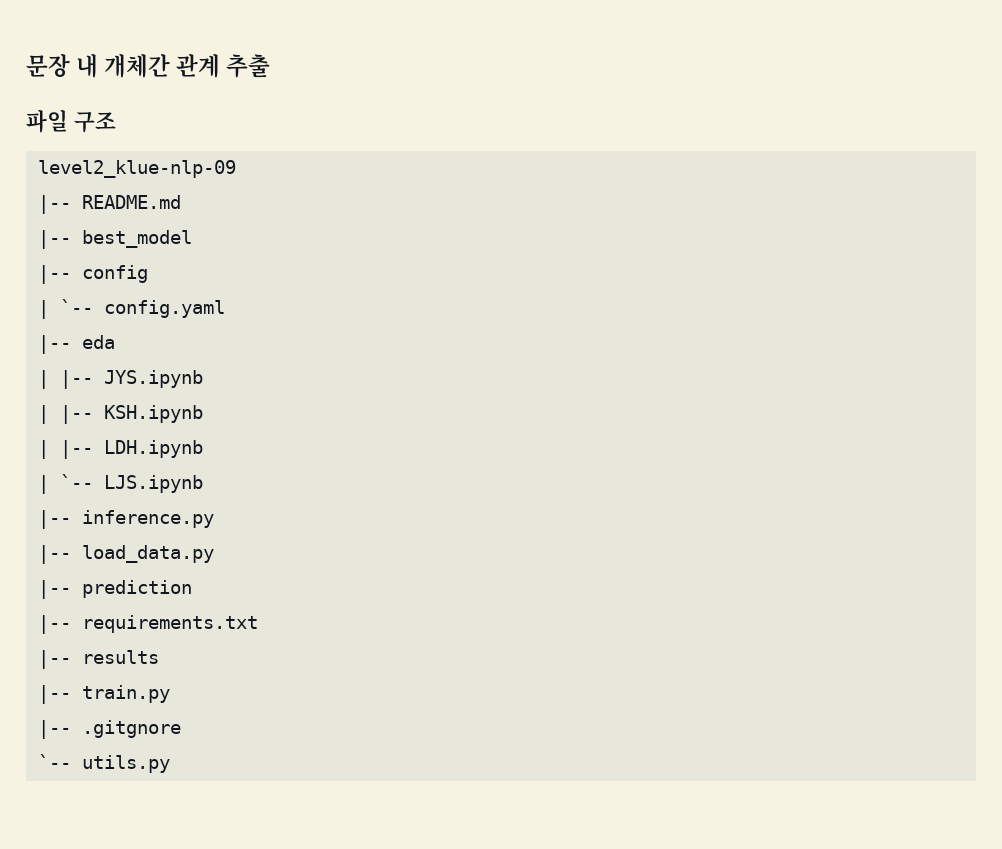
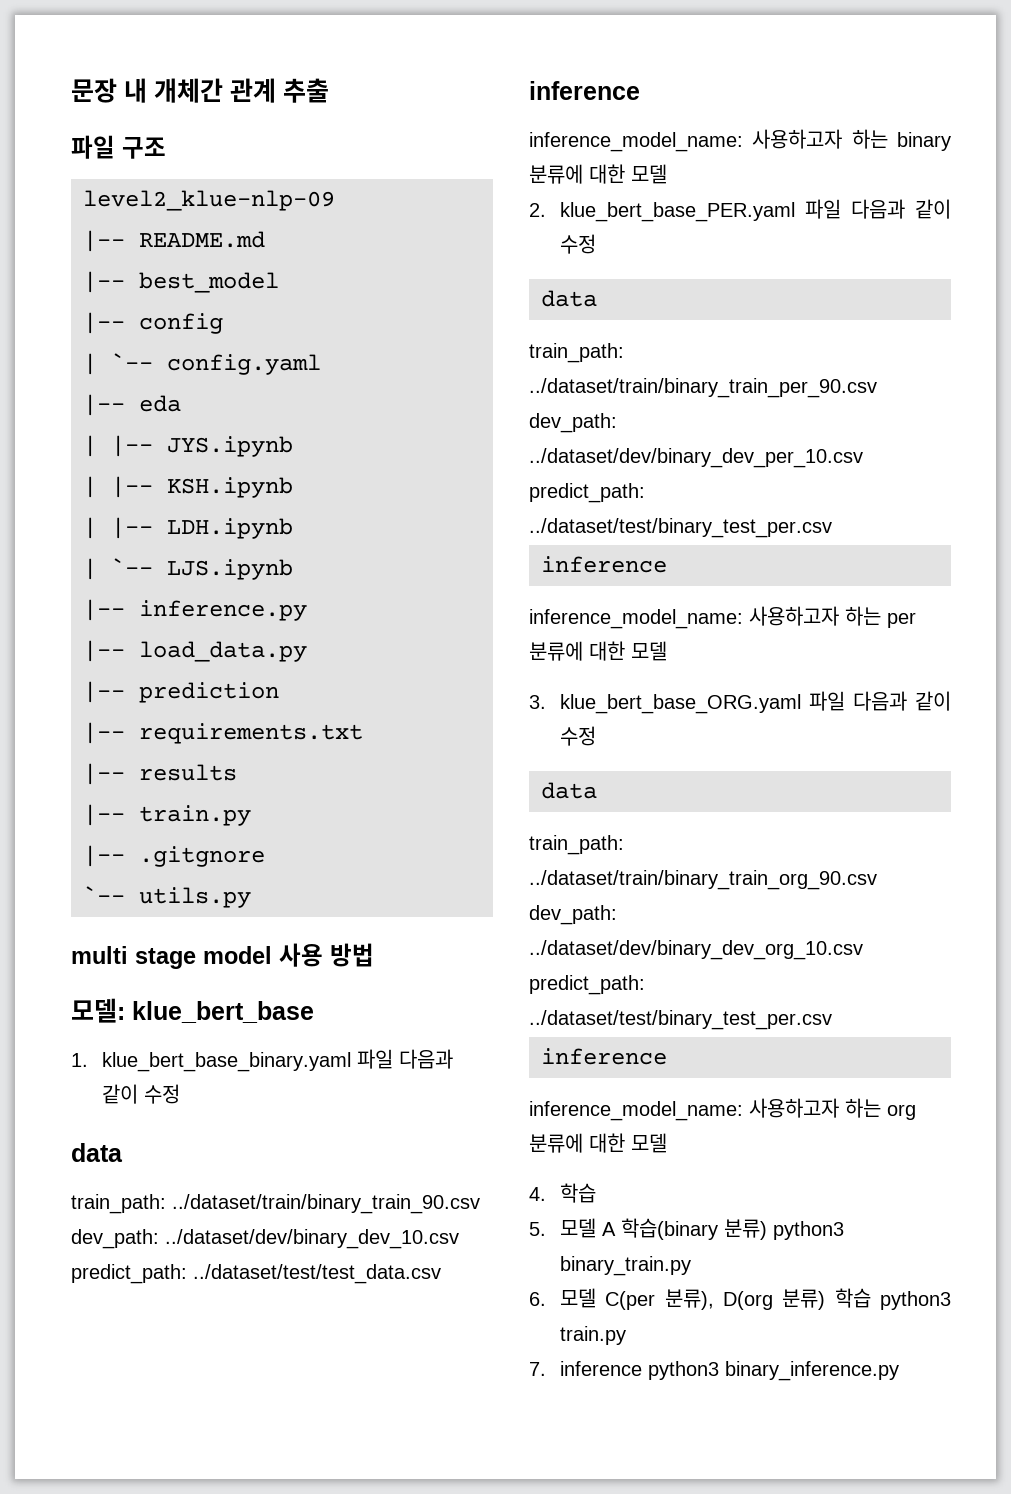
+ multi stage model 사용 방법
+ 모델: klue_bert_base
+ 1. klue_bert_base_binary.yaml 파일 다음과 같이 수정
+ data
+ train_path: ../dataset/train/binary_train_90.csv dev_path: ../dataset/dev/binary_dev_10.csv predict_path: ../dataset/test/test_data.csv
+ inference
+ inference_model_name: 사용하고자 하는 binary 분류에 대한 모델
+ 2. klue_bert_base_PER.yaml 파일 다음과 같이 수정
+ data
+ train_path: ../dataset/train/binary_train_per_90.csv dev_path: ../dataset/dev/binary_dev_per_10.csv predict_path: ../dataset/test/binary_test_per.csv
+ inference
+ inference_model_name: 사용하고자 하는 per 분류에 대한 모델
+ 3. klue_bert_base_ORG.yaml 파일 다음과 같이 수정
+ data
+ train_path: ../dataset/train/binary_train_org_90.csv dev_path: ../dataset/dev/binary_dev_org_10.csv predict_path: ../dataset/test/binary_test_per.csv
+ inference
+ inference_model_name: 사용하고자 하는 org 분류에 대한 모델
+ 4. 학습
+ 5. 모델 A 학습(binary 분류) python3 binary_train.py
+ 6. 모델 C(per 분류), D(org 분류) 학습 python3 train.py
+ 7. inference python3 binary_inference.py

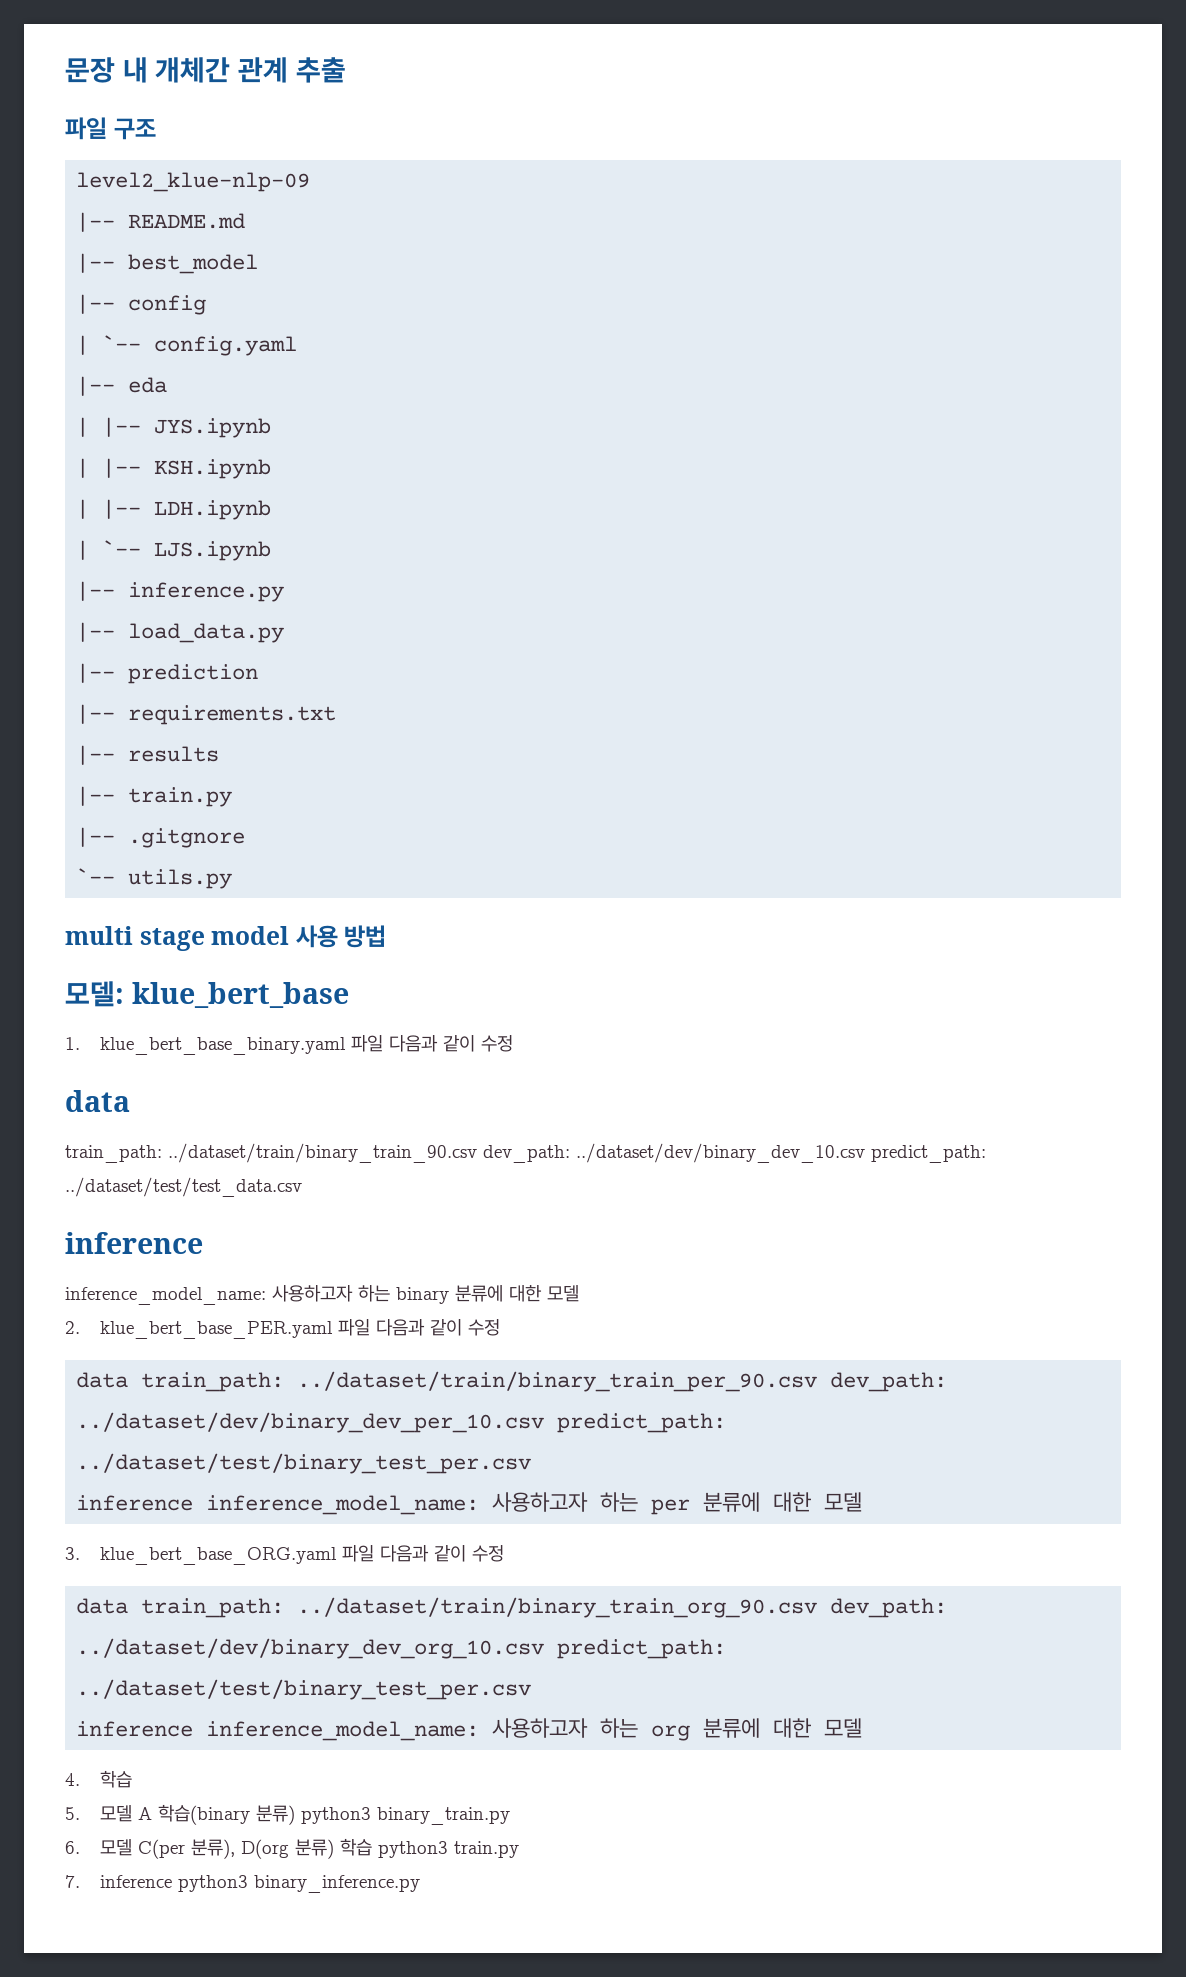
  2. klue_bert_base_PER.yaml 파일 다음과 같이 수정
- data
- train_path: ../dataset/train/binary_train_per_90.csv dev_path: ../dataset/dev/binary_dev_per_10.csv predict_path: ../dataset/test/binary_test_per.csv
- inference
- inference_model_name: 사용하고자 하는 per 분류에 대한 모델
+ data train_path: ../dataset/train/binary_train_per_90.csv dev_path: ../dataset/dev/binary_dev_per_10.csv predict_path: ../dataset/test/binary_test_per.csv
+ inference inference_model_name: 사용하고자 하는 per 분류에 대한 모델
  3. klue_bert_base_ORG.yaml 파일 다음과 같이 수정
- data
- train_path: ../dataset/train/binary_train_org_90.csv dev_path: ../dataset/dev/binary_dev_org_10.csv predict_path: ../dataset/test/binary_test_per.csv
- inference
- inference_model_name: 사용하고자 하는 org 분류에 대한 모델
+ data train_path: ../dataset/train/binary_train_org_90.csv dev_path: ../dataset/dev/binary_dev_org_10.csv predict_path: ../dataset/test/binary_test_per.csv
+ inference inference_model_name: 사용하고자 하는 org 분류에 대한 모델

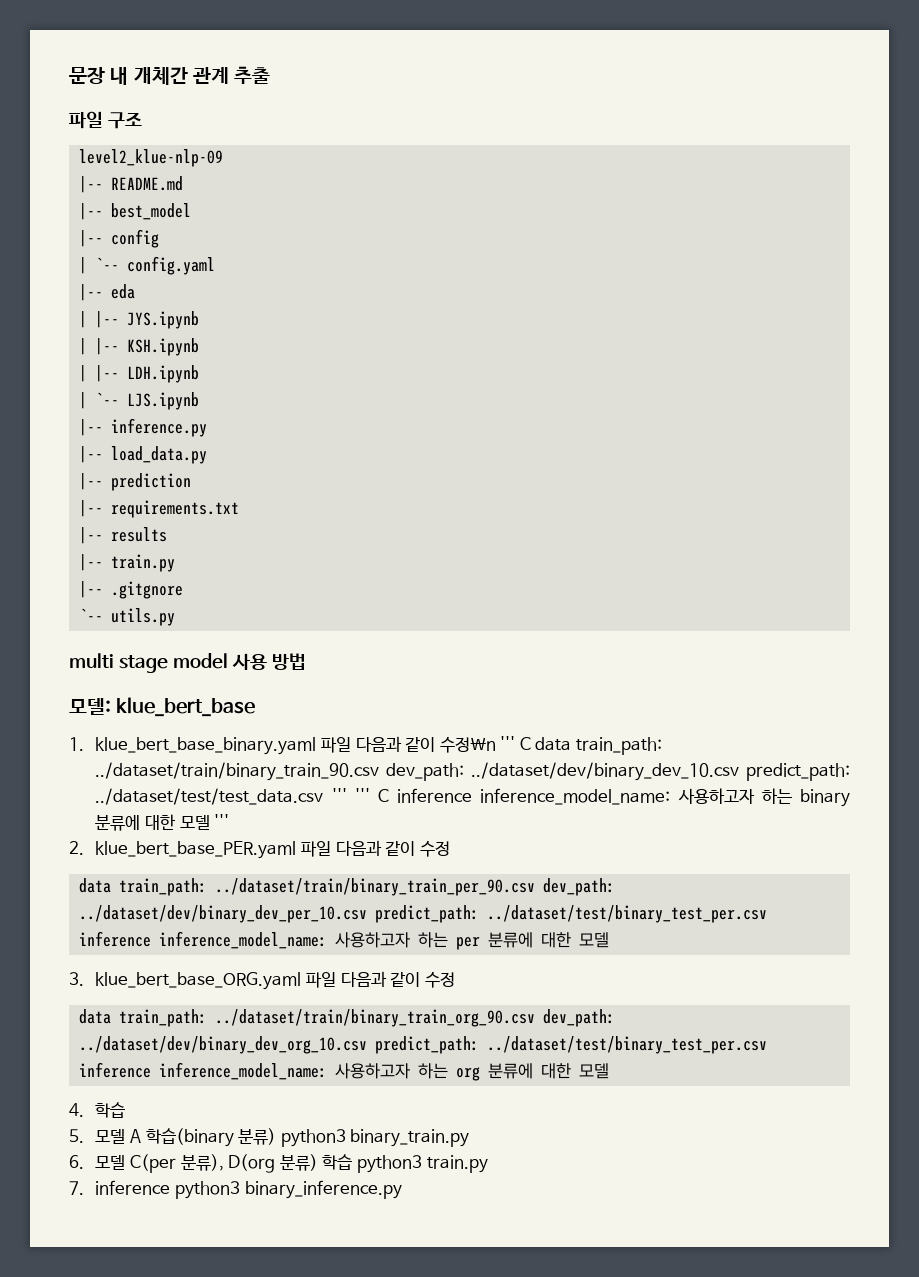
- 1. klue_bert_base_binary.yaml 파일 다음과 같이 수정
- data
- train_path: ../dataset/train/binary_train_90.csv dev_path: ../dataset/dev/binary_dev_10.csv predict_path: ../dataset/test/test_data.csv
- inference
- inference_model_name: 사용하고자 하는 binary 분류에 대한 모델
+ 1. klue_bert_base_binary.yaml 파일 다음과 같이 수정\n ''' C data train_path: ../dataset/train/binary_train_90.csv dev_path: ../dataset/dev/binary_dev_10.csv predict_path: ../dataset/test/test_data.csv ''' ''' C inference inference_model_name: 사용하고자 하는 binary 분류에 대한 모델 '''

